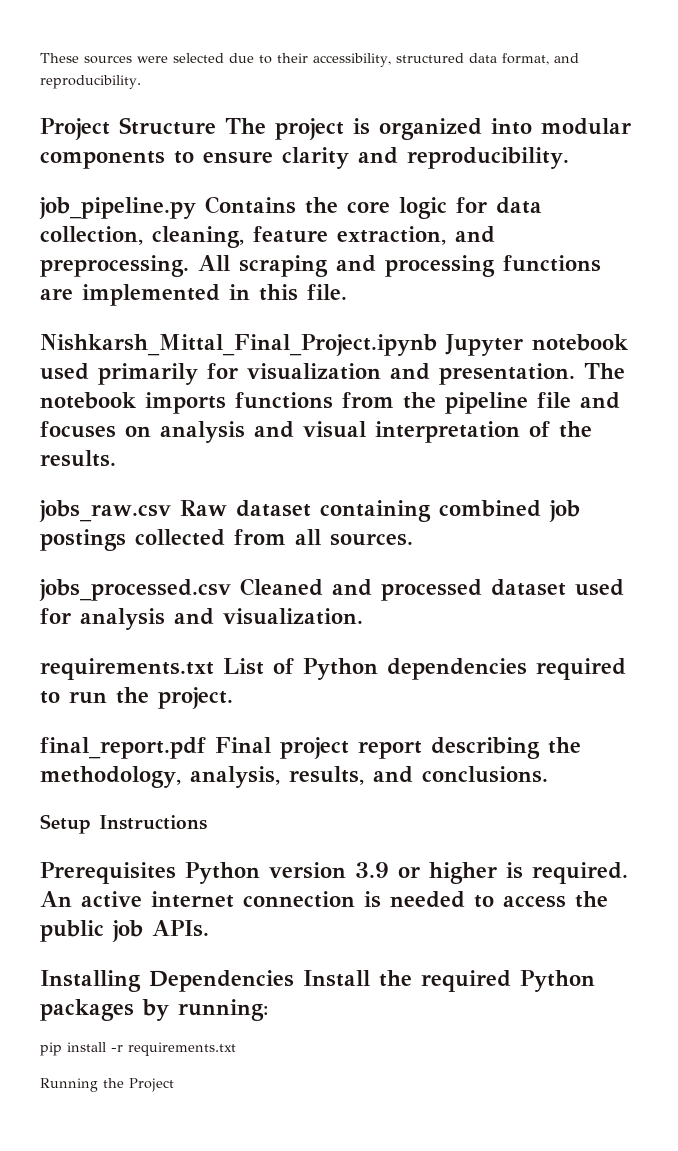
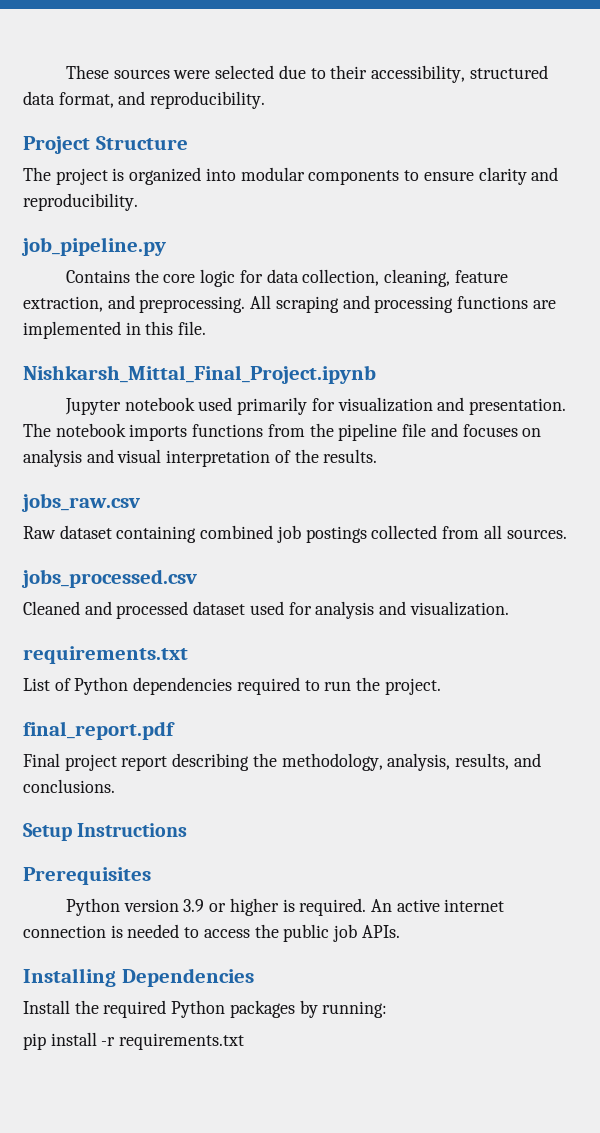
- Project Structure The project is organized into modular components to ensure clarity and reproducibility.
+ Project Structure
+ The project is organized into modular components to ensure clarity and reproducibility.
- job_pipeline.py Contains the core logic for data collection, cleaning, feature extraction, and preprocessing.
+ job_pipeline.py
+ Contains the core logic for data collection, cleaning, feature extraction, and preprocessing.
- Nishkarsh_Mittal_Final_Project.ipynb Jupyter notebook used primarily for visualization and presentation.
+ Nishkarsh_Mittal_Final_Project.ipynb
+ Jupyter notebook used primarily for visualization and presentation.
- jobs_raw.csv Raw dataset containing combined job postings collected from all sources.
+ jobs_raw.csv
+ Raw dataset containing combined job postings collected from all sources.
- jobs_processed.csv Cleaned and processed dataset used for analysis and visualization.
- requirements.txt List of Python dependencies required to run the project.
+ jobs_processed.csv
+ Cleaned and processed dataset used for analysis and visualization.
+ requirements.txt
+ List of Python dependencies required to run the project.
- final_report.pdf Final project report describing the methodology, analysis, results, and conclusions.
+ final_report.pdf
+ Final project report describing the methodology, analysis, results, and conclusions.
- Prerequisites Python version 3.9 or higher is required.
+ Prerequisites
+ Python version 3.9 or higher is required.
- Installing Dependencies Install the required Python packages by running:
+ Installing Dependencies
+ Install the required Python packages by running:
- Running the Project

